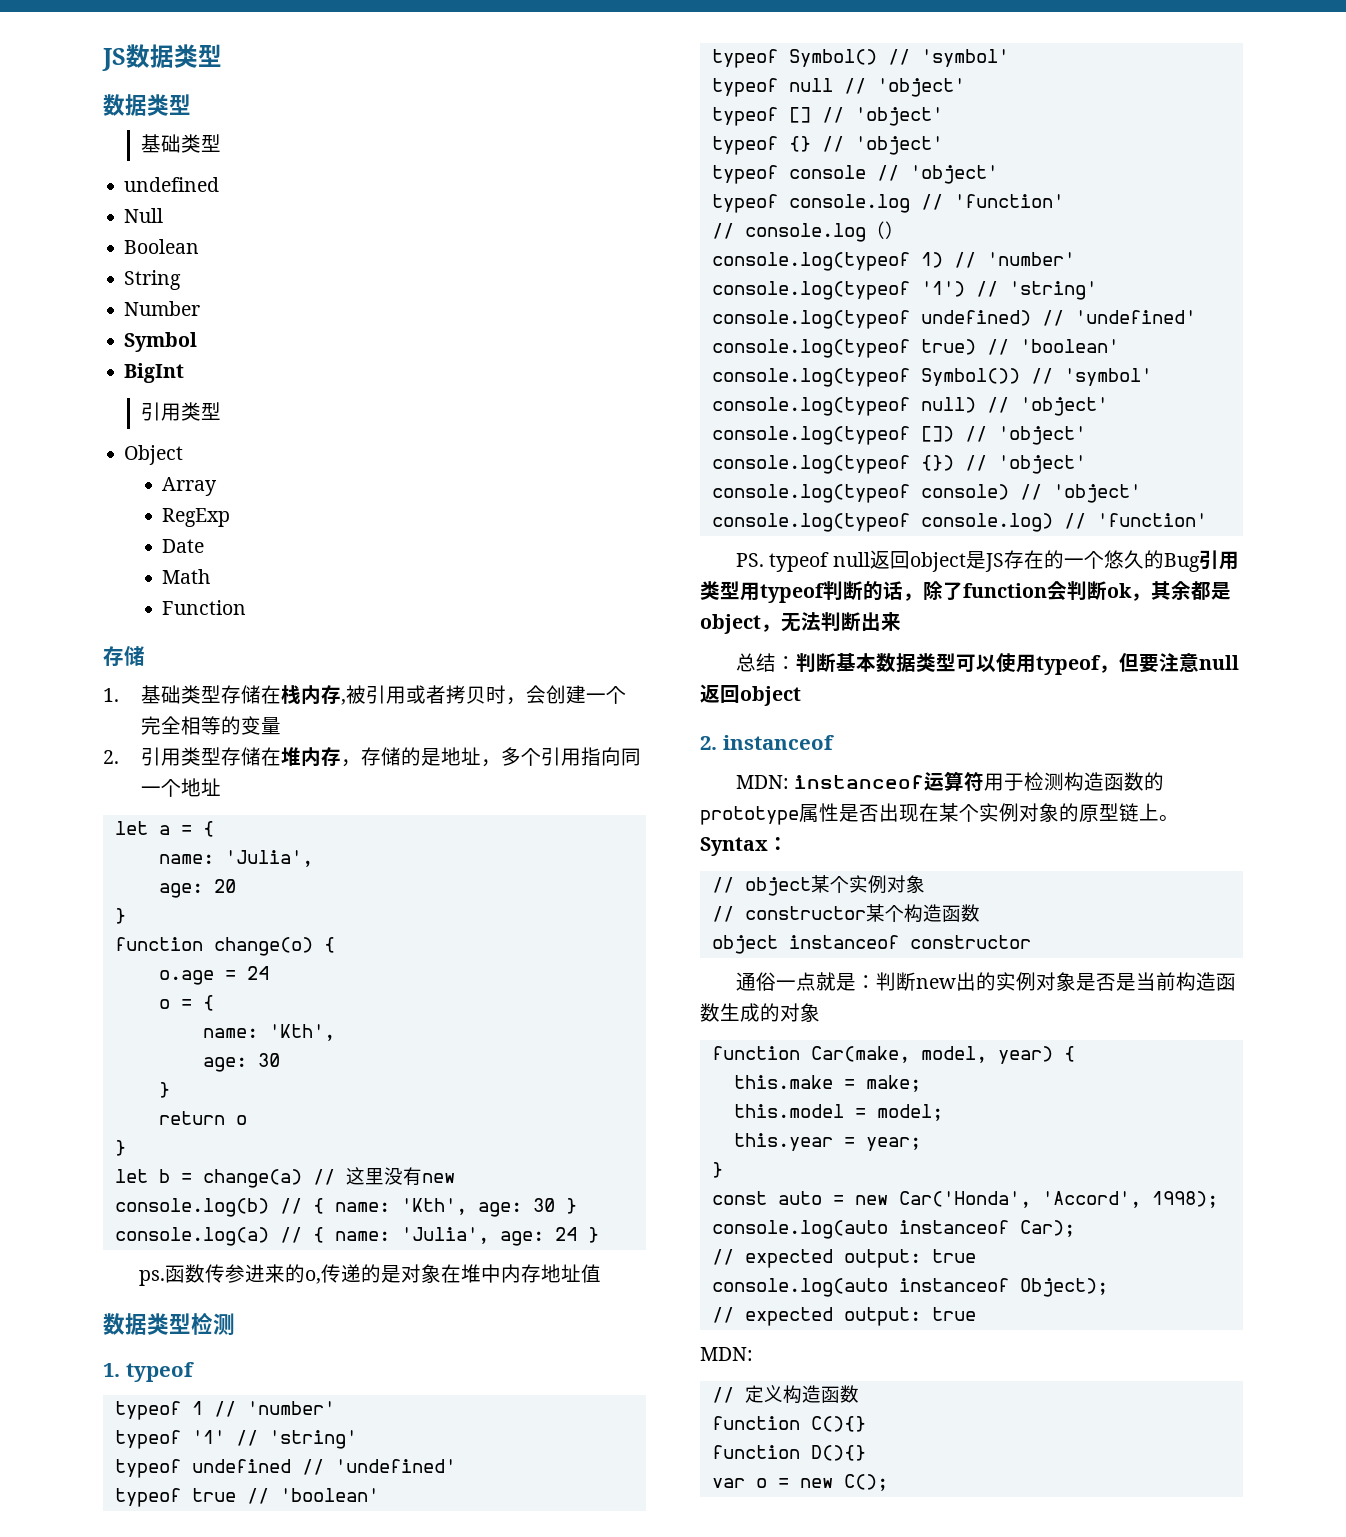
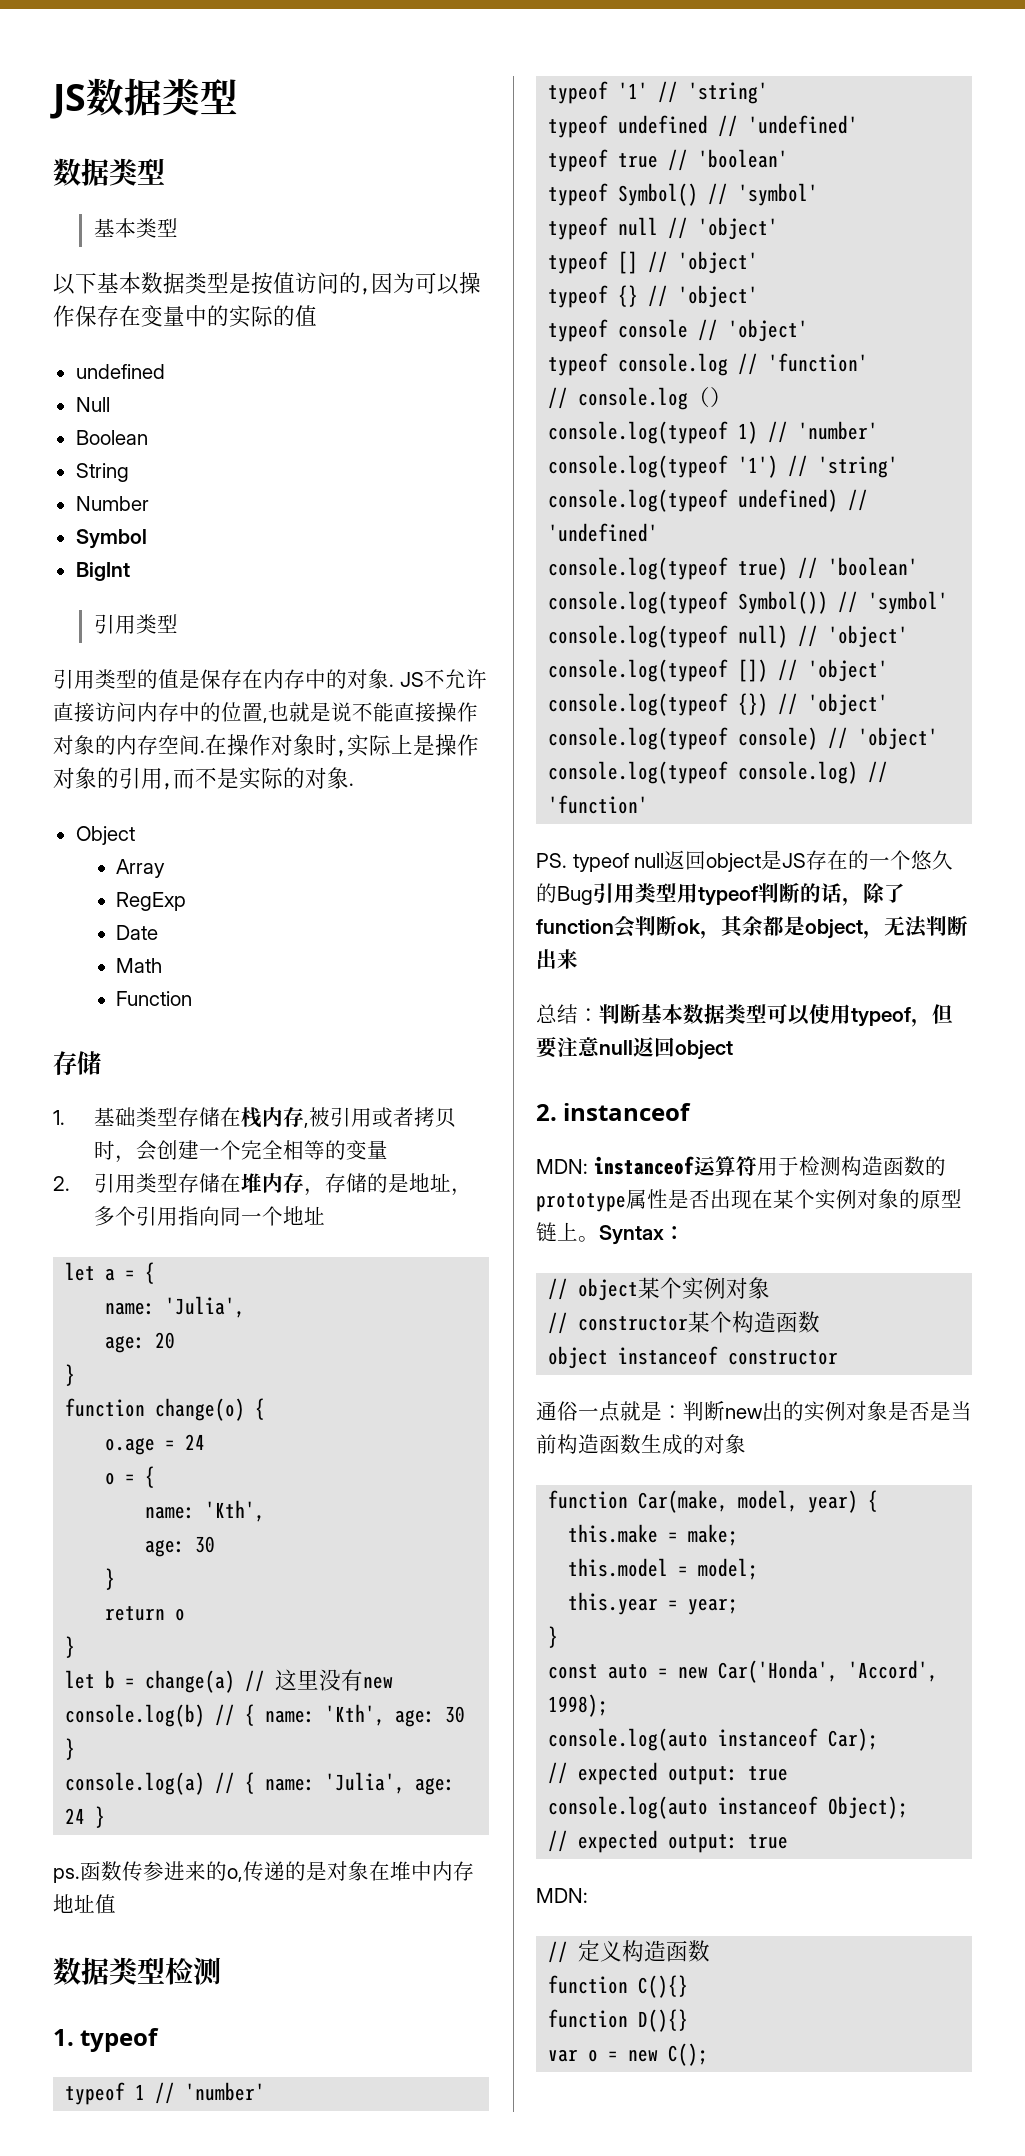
  JS数据类型
  数据类型
- 基础类型
+ 基本类型
+ 以下基本数据类型是按值访问的,因为可以操作保存在变量中的实际的值
+ 引用类型的值是保存在内存中的对象. JS不允许直接访问内存中的位置,也就是说不能直接操作对象的内存空间.在操作对象时,实际上是操作对象的引用,而不是实际的对象.

